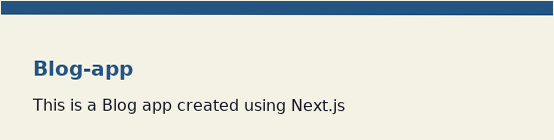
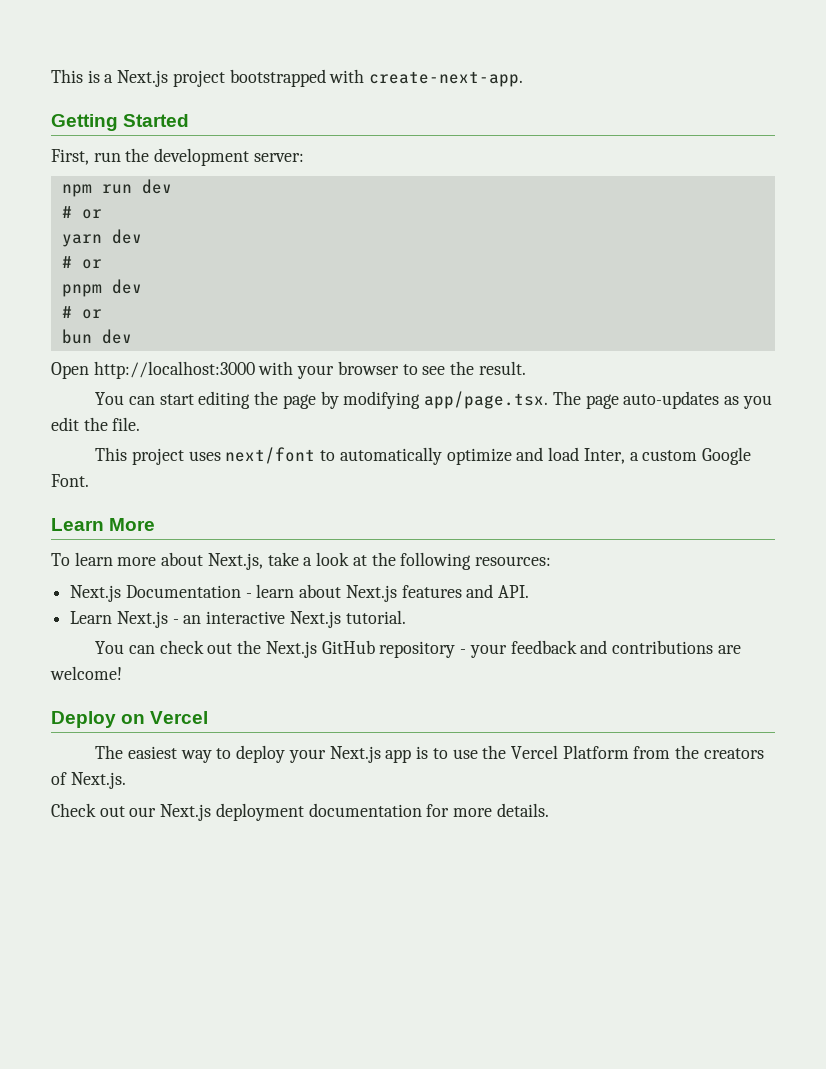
- Blog-app
- This is a Blog app created using Next.js
+ This is a Next.js project bootstrapped with create-next-app.
+ Getting Started
+ First, run the development server:
+ npm run dev
+ # or
+ yarn dev
+ # or
+ pnpm dev
+ # or
+ bun dev
+ Open http://localhost:3000 with your browser to see the result.
+ You can start editing the page by modifying app/page.tsx. The page auto-updates as you edit the file.
+ This project uses next/font to automatically optimize and load Inter, a custom Google Font.
+ Learn More
+ To learn more about Next.js, take a look at the following resources:
+ Next.js Documentation - learn about Next.js features and API.
+ Learn Next.js - an interactive Next.js tutorial.
+ You can check out the Next.js GitHub repository - your feedback and contributions are welcome!
+ Deploy on Vercel
+ The easiest way to deploy your Next.js app is to use the Vercel Platform from the creators of Next.js.
+ Check out our Next.js deployment documentation for more details.

